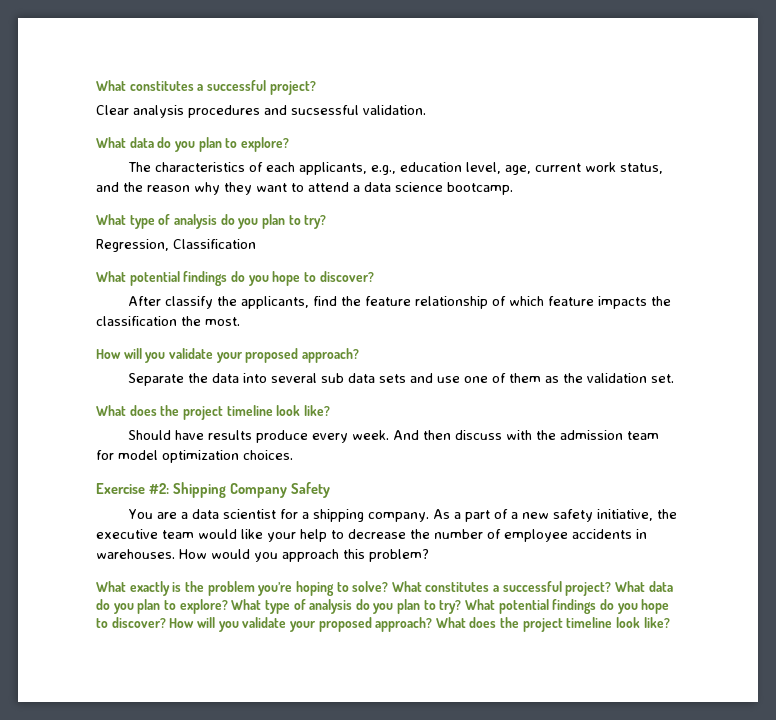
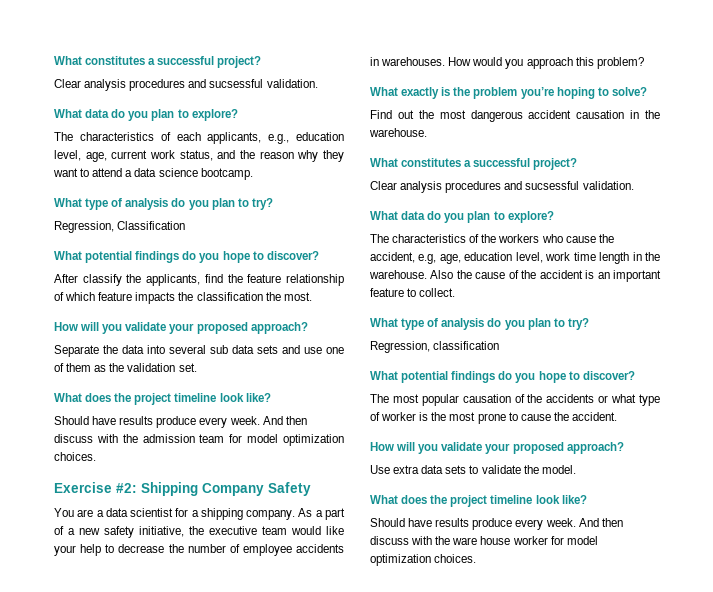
- What exactly is the problem you’re hoping to solve? What constitutes a successful project? What data do you plan to explore? What type of analysis do you plan to try? What potential findings do you hope to discover? How will you validate your proposed approach? What does the project timeline look like?
+ What exactly is the problem you’re hoping to solve?
+ Find out the most dangerous accident causation in the warehouse.
+ What constitutes a successful project?
+ Clear analysis procedures and sucsessful validation.
+ What data do you plan to explore?
+ The characteristics of the workers who cause the accident, e.g, age, education level, work time length in the warehouse. Also the cause of the accident is an important feature to collect.
+ What type of analysis do you plan to try?
+ Regression, classification
+ What potential findings do you hope to discover?
+ The most popular causation of the accidents or what type of worker is the most prone to cause the accident.
+ How will you validate your proposed approach?
+ Use extra data sets to validate the model.
+ What does the project timeline look like?
+ Should have results produce every week. And then discuss with the ware house worker for model optimization choices.

